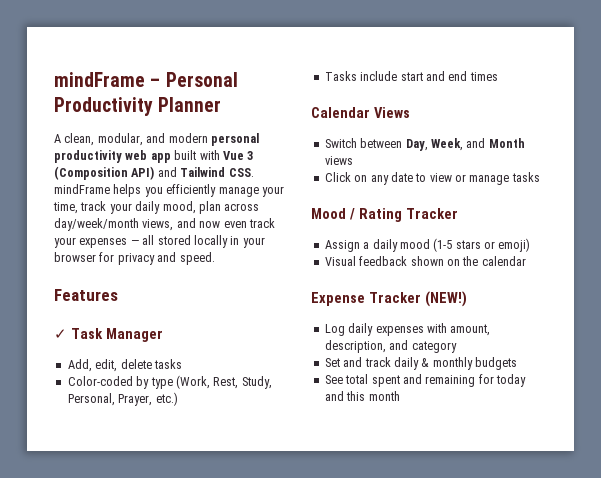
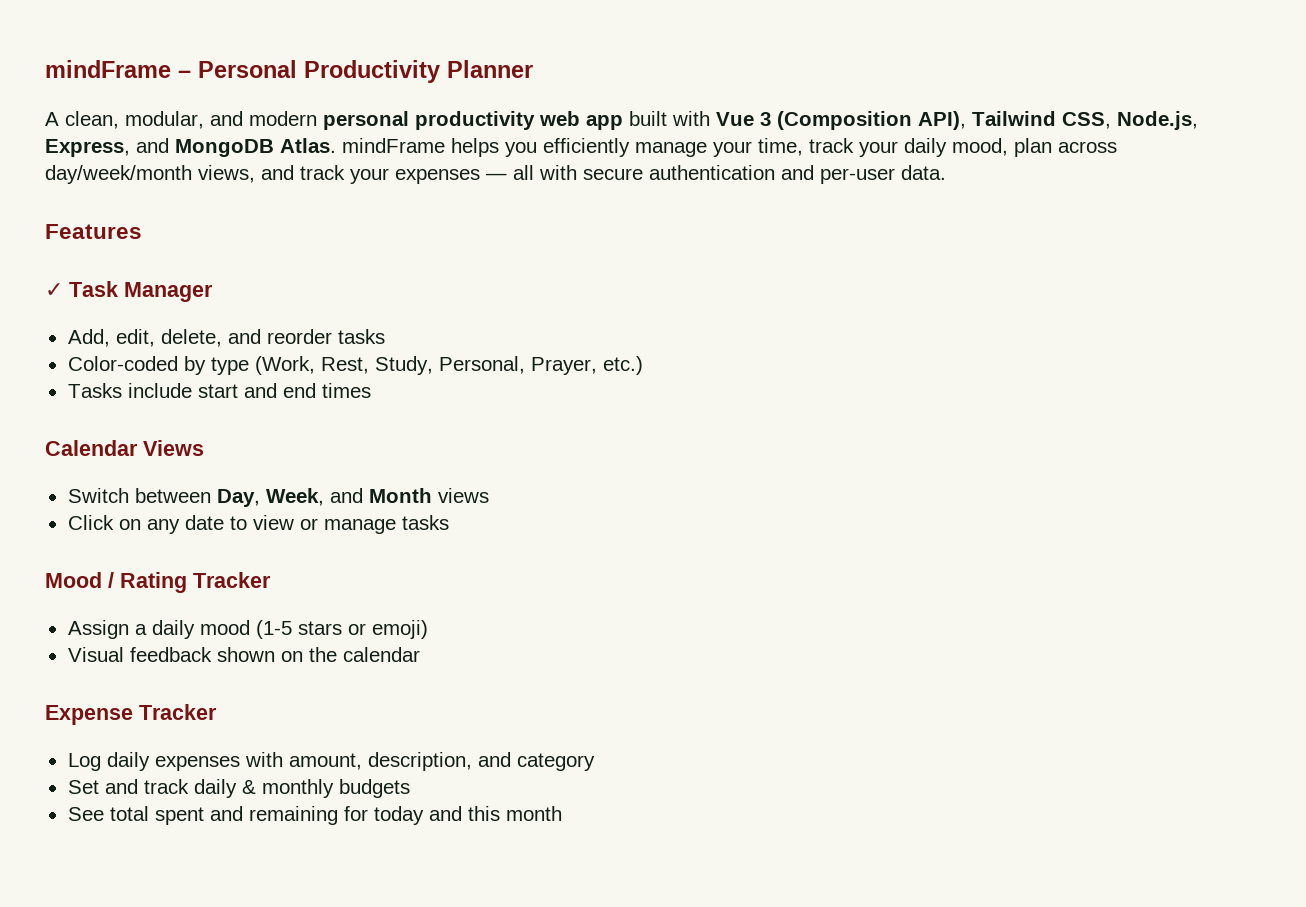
- A clean, modular, and modern personal productivity web app built with Vue 3 (Composition API) and Tailwind CSS. mindFrame helps you efficiently manage your time, track your daily mood, plan across day/week/month views, and now even track your expenses — all stored locally in your browser for privacy and speed.
+ A clean, modular, and modern personal productivity web app built with Vue 3 (Composition API), Tailwind CSS, Node.js, Express, and MongoDB Atlas. mindFrame helps you efficiently manage your time, track your daily mood, plan across day/week/month views, and track your expenses — all with secure authentication and per-user data.
- Add, edit, delete tasks
+ Add, edit, delete, and reorder tasks
- Expense Tracker (NEW!)
+ Expense Tracker

